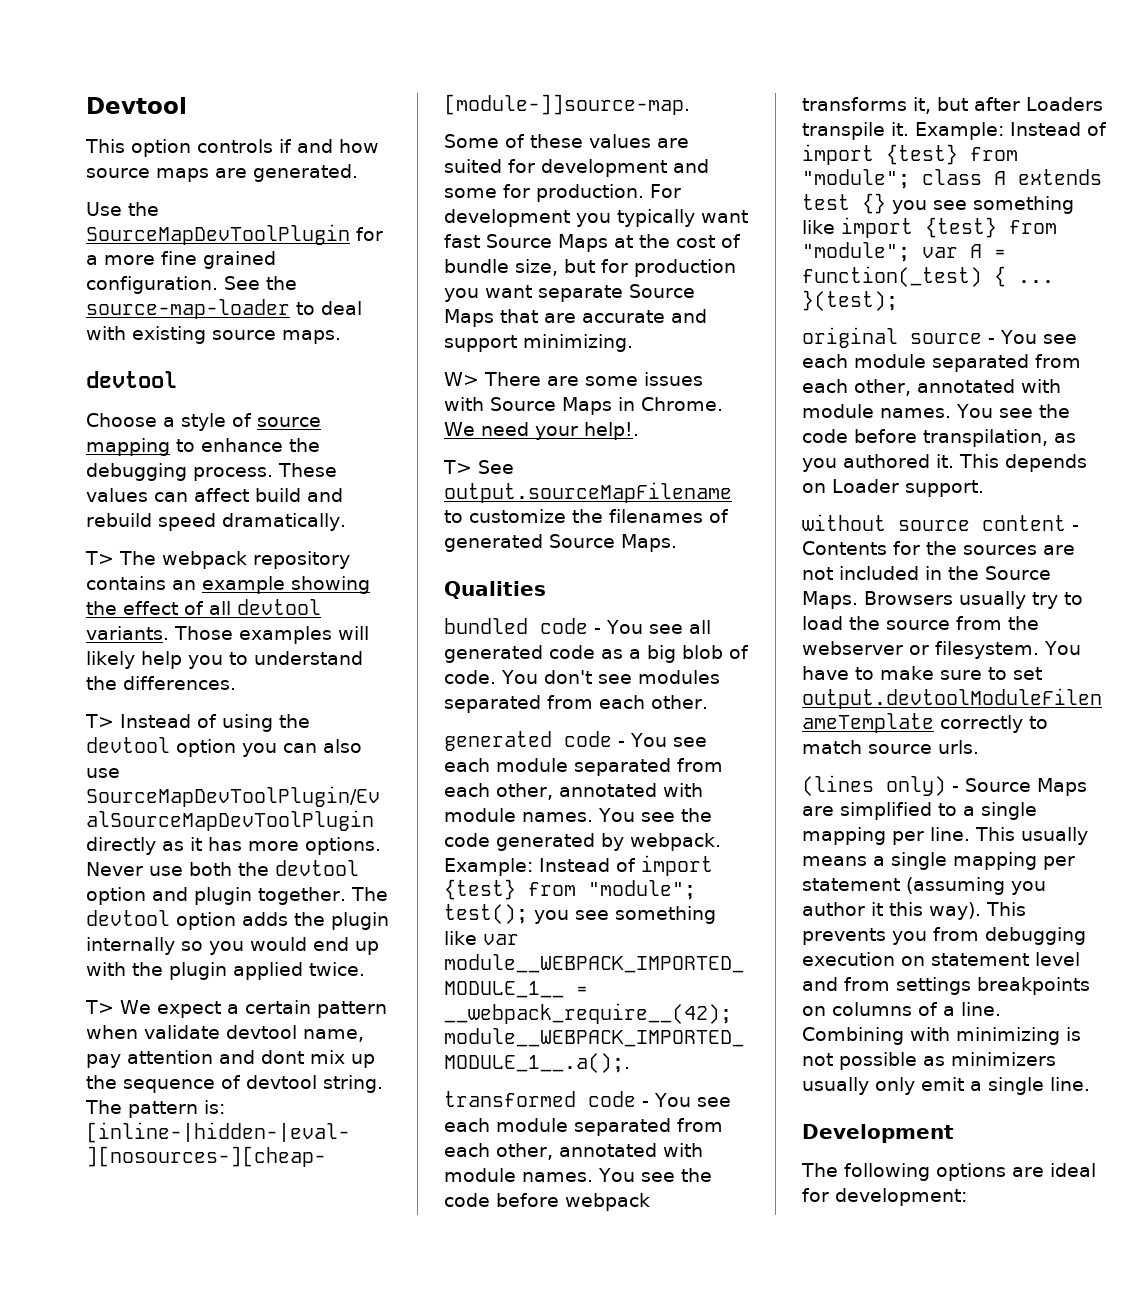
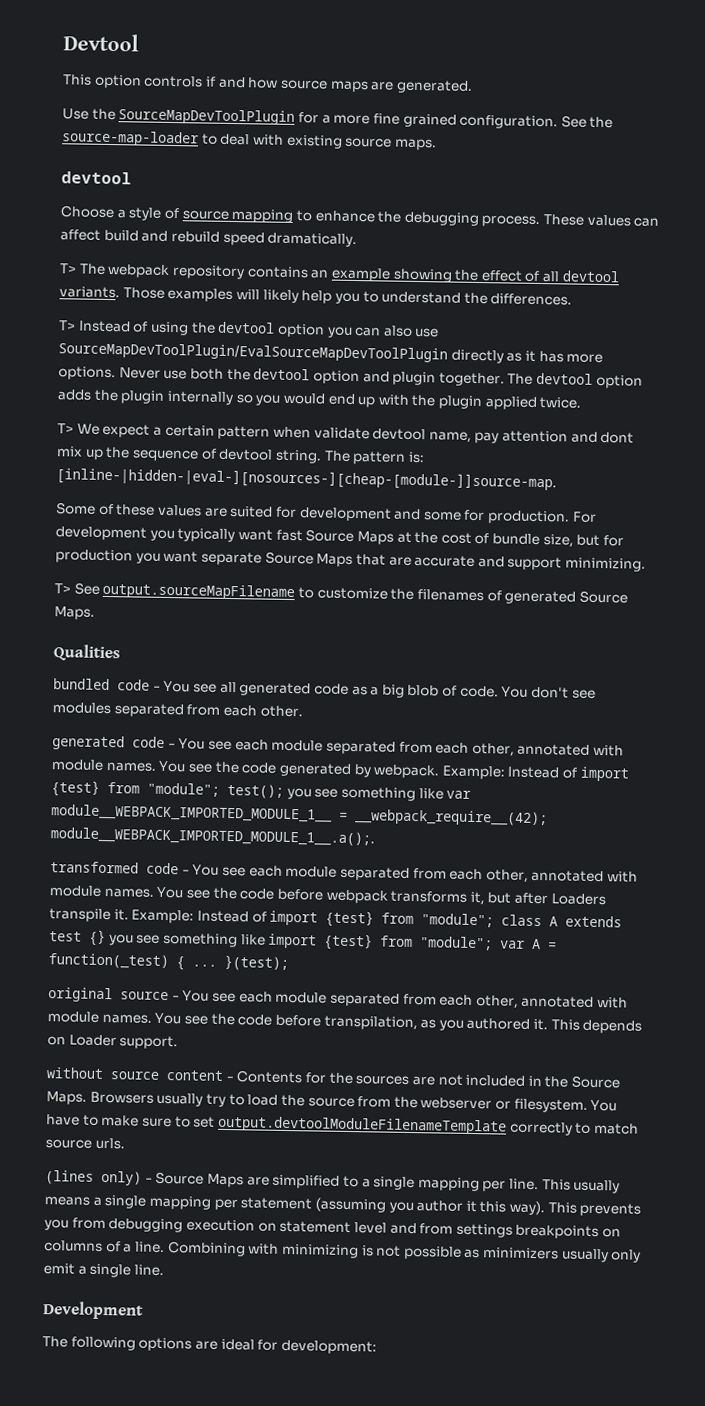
- W> There are some issues with Source Maps in Chrome. We need your help!.

